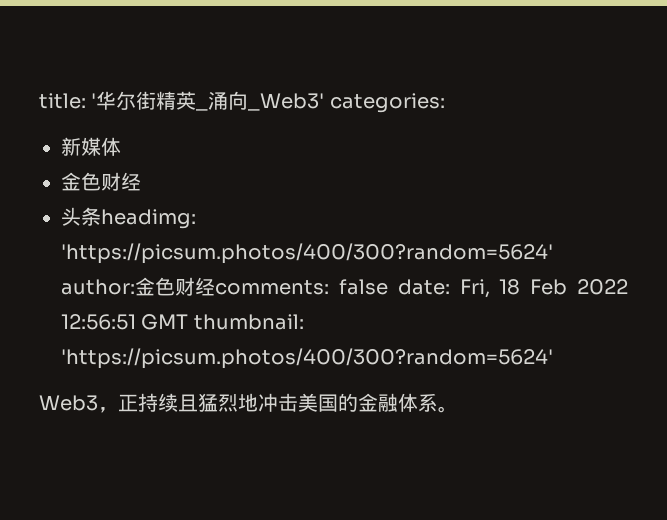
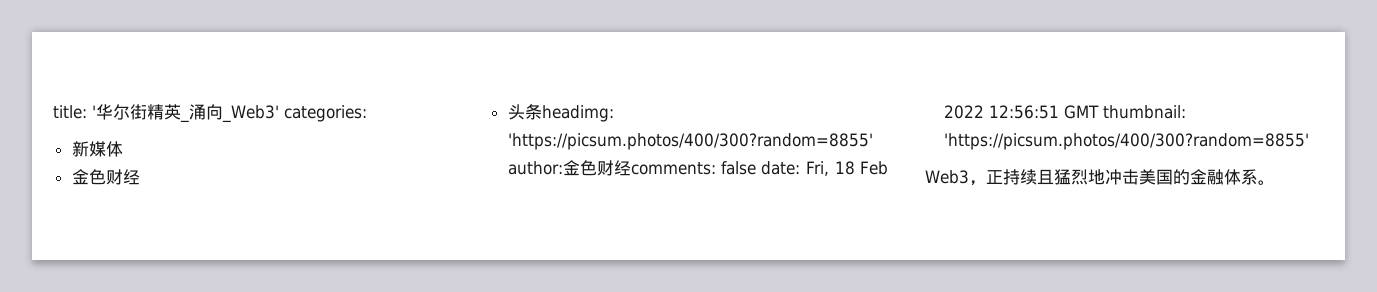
- 头条headimg: 'https://picsum.photos/400/300?random=5624' author:金色财经comments: false date: Fri, 18 Feb 2022 12:56:51 GMT thumbnail: 'https://picsum.photos/400/300?random=5624'
+ 头条headimg: 'https://picsum.photos/400/300?random=8855' author:金色财经comments: false date: Fri, 18 Feb 2022 12:56:51 GMT thumbnail: 'https://picsum.photos/400/300?random=8855'

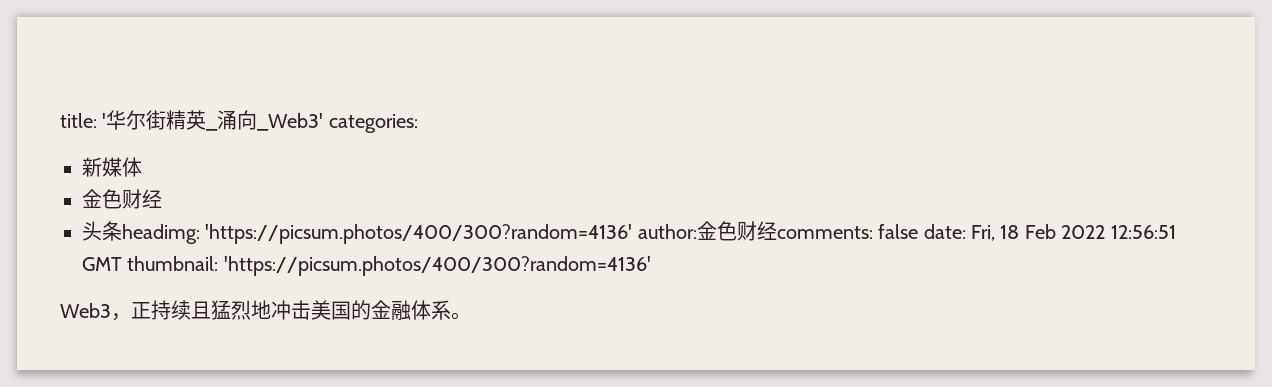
- 头条headimg: 'https://picsum.photos/400/300?random=8855' author:金色财经comments: false date: Fri, 18 Feb 2022 12:56:51 GMT thumbnail: 'https://picsum.photos/400/300?random=8855'
+ 头条headimg: 'https://picsum.photos/400/300?random=4136' author:金色财经comments: false date: Fri, 18 Feb 2022 12:56:51 GMT thumbnail: 'https://picsum.photos/400/300?random=4136'

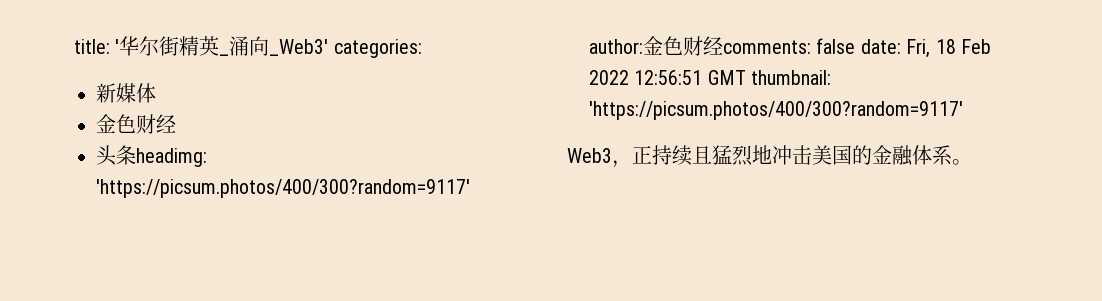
- 头条headimg: 'https://picsum.photos/400/300?random=4136' author:金色财经comments: false date: Fri, 18 Feb 2022 12:56:51 GMT thumbnail: 'https://picsum.photos/400/300?random=4136'
+ 头条headimg: 'https://picsum.photos/400/300?random=9117' author:金色财经comments: false date: Fri, 18 Feb 2022 12:56:51 GMT thumbnail: 'https://picsum.photos/400/300?random=9117'

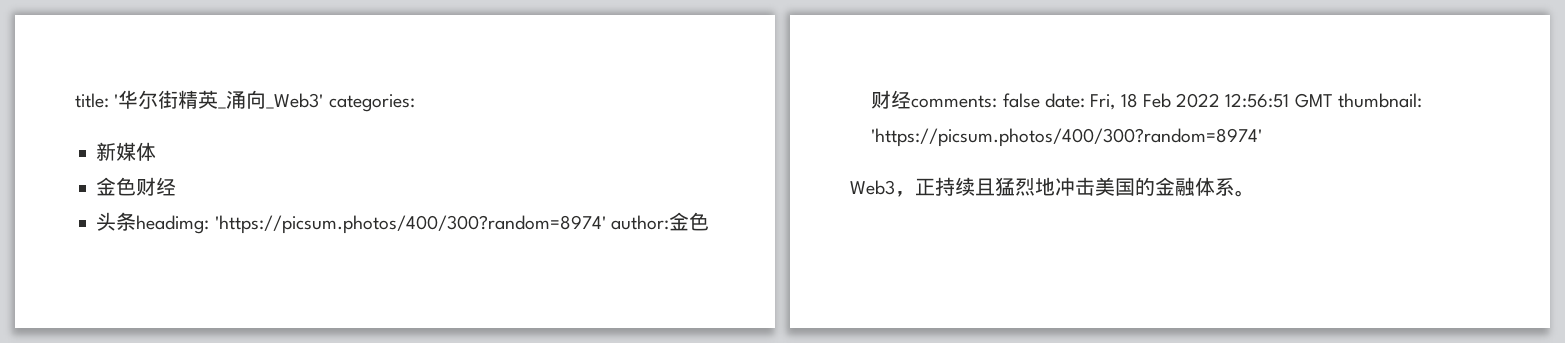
- 头条headimg: 'https://picsum.photos/400/300?random=9117' author:金色财经comments: false date: Fri, 18 Feb 2022 12:56:51 GMT thumbnail: 'https://picsum.photos/400/300?random=9117'
+ 头条headimg: 'https://picsum.photos/400/300?random=8974' author:金色财经comments: false date: Fri, 18 Feb 2022 12:56:51 GMT thumbnail: 'https://picsum.photos/400/300?random=8974'

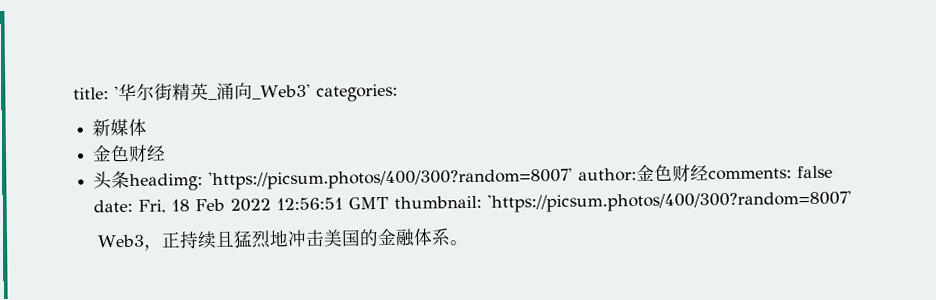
- 头条headimg: 'https://picsum.photos/400/300?random=8974' author:金色财经comments: false date: Fri, 18 Feb 2022 12:56:51 GMT thumbnail: 'https://picsum.photos/400/300?random=8974'
+ 头条headimg: 'https://picsum.photos/400/300?random=8007' author:金色财经comments: false date: Fri, 18 Feb 2022 12:56:51 GMT thumbnail: 'https://picsum.photos/400/300?random=8007'

